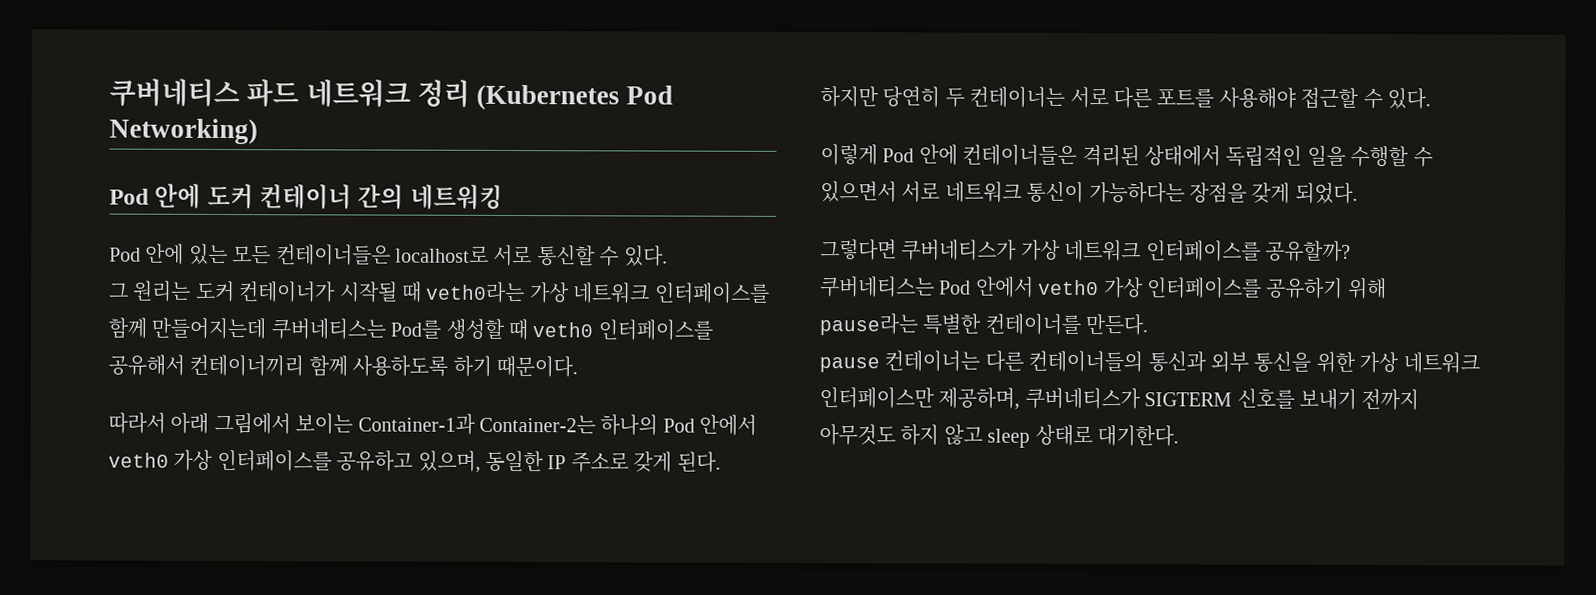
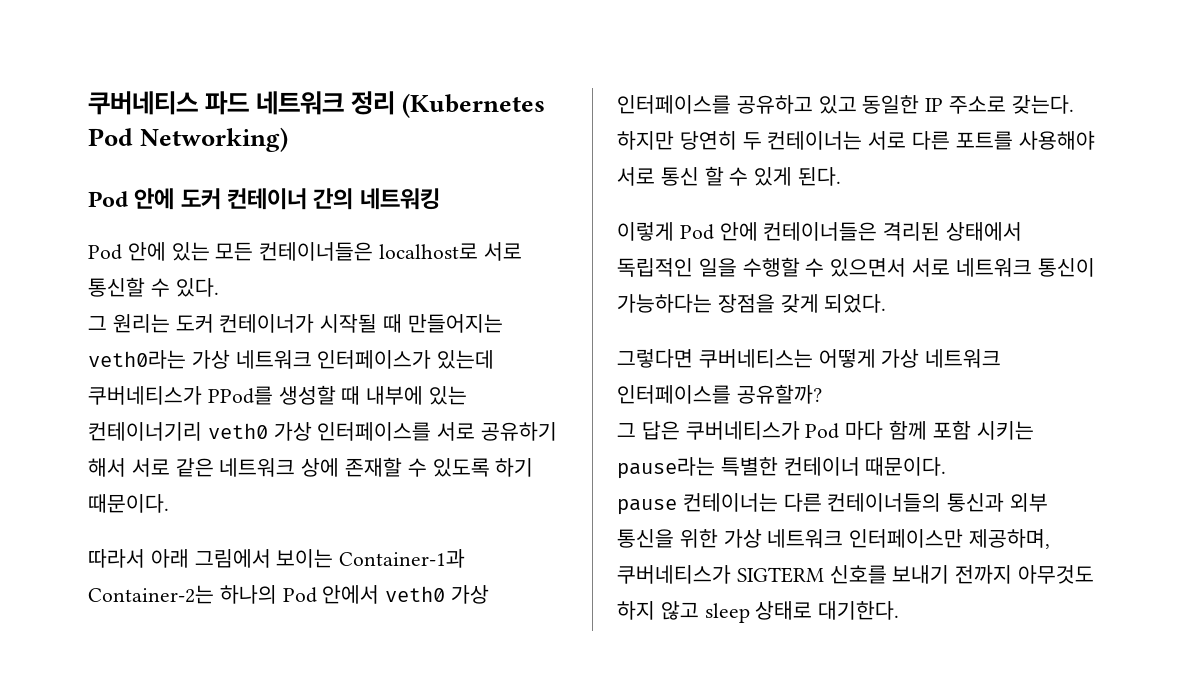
- 그 원리는 도커 컨테이너가 시작될 때 veth0라는 가상 네트워크 인터페이스를 함께 만들어지는데 쿠버네티스는 Pod를 생성할 때 veth0 인터페이스를 공유해서 컨테이너끼리 함께 사용하도록 하기 때문이다.
+ 그 원리는 도커 컨테이너가 시작될 때 만들어지는 veth0라는 가상 네트워크 인터페이스가 있는데 쿠버네티스가 PPod를 생성할 때 내부에 있는 컨테이너기리 veth0 가상 인터페이스를 서로 공유하기 해서 서로 같은 네트워크 상에 존재할 수 있도록 하기 때문이다.
- 따라서 아래 그림에서 보이는 Container-1과 Container-2는 하나의 Pod 안에서 veth0 가상 인터페이스를 공유하고 있으며, 동일한 IP 주소로 갖게 된다.
+ 따라서 아래 그림에서 보이는 Container-1과 Container-2는 하나의 Pod 안에서 veth0 가상 인터페이스를 공유하고 있고 동일한 IP 주소로 갖는다.
- 하지만 당연히 두 컨테이너는 서로 다른 포트를 사용해야 접근할 수 있다.
+ 하지만 당연히 두 컨테이너는 서로 다른 포트를 사용해야 서로 통신 할 수 있게 된다.
- 그렇다면 쿠버네티스가 가상 네트워크 인터페이스를 공유할까?
+ 그렇다면 쿠버네티스는 어떻게 가상 네트워크 인터페이스를 공유할까?
- 쿠버네티스는 Pod 안에서 veth0 가상 인터페이스를 공유하기 위해 pause라는 특별한 컨테이너를 만든다.
+ 그 답은 쿠버네티스가 Pod 마다 함께 포함 시키는 pause라는 특별한 컨테이너 때문이다.

